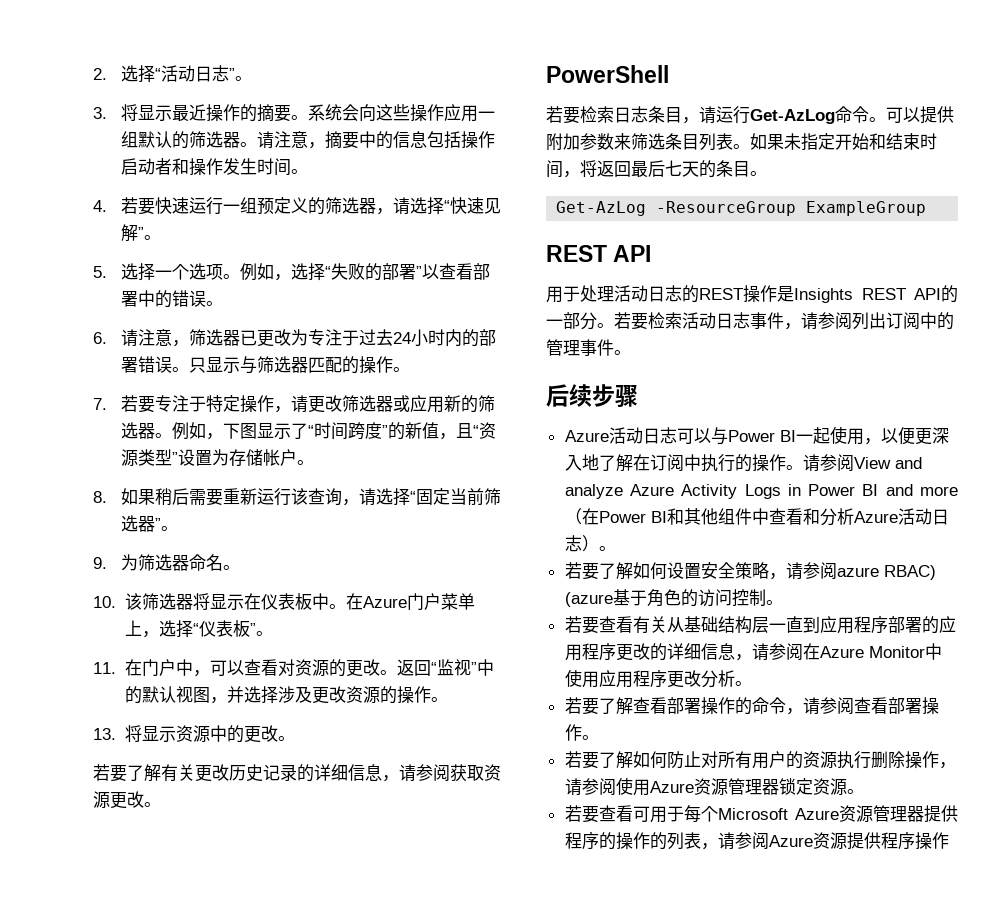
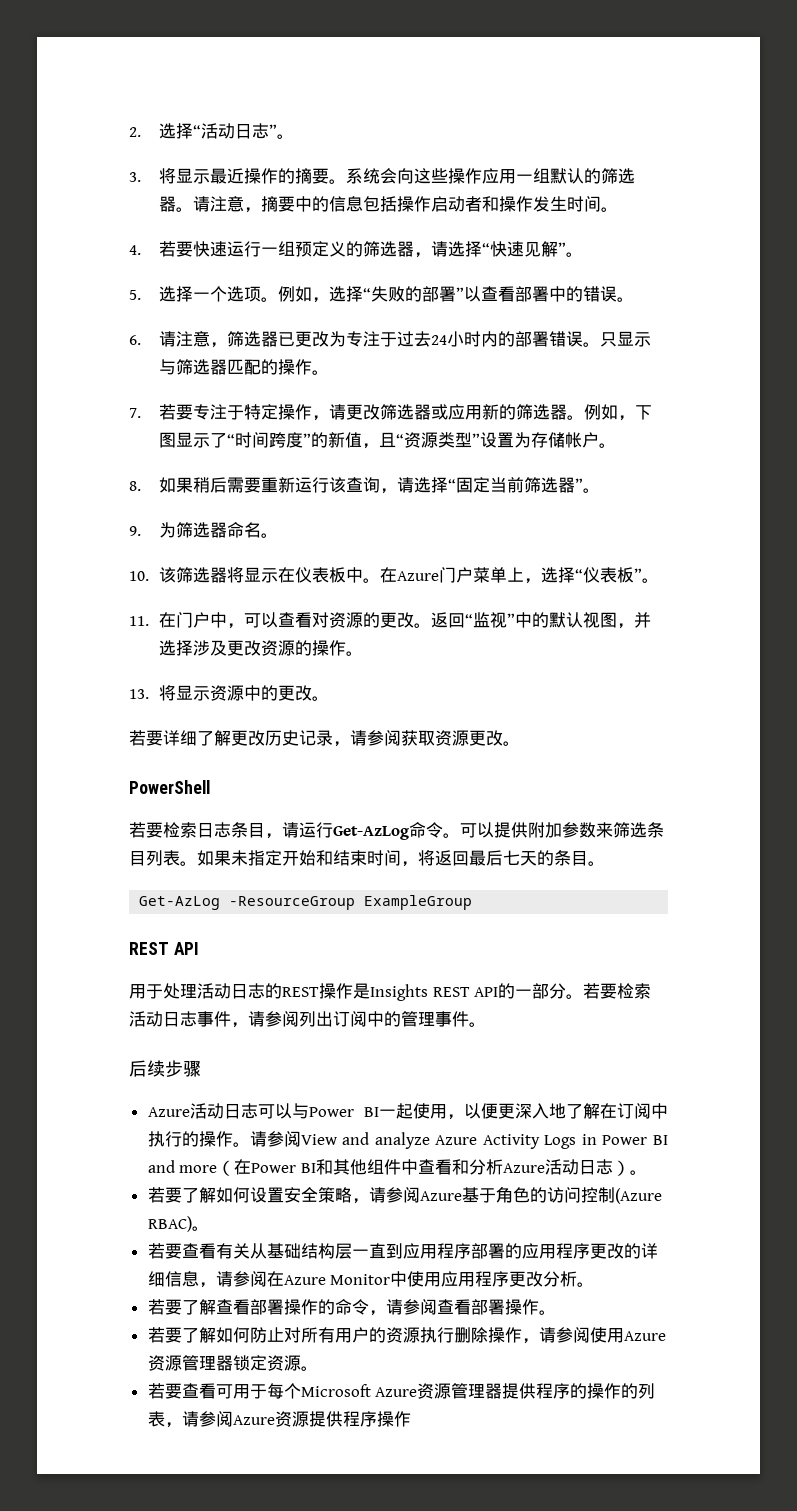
- 若要了解有关更改历史记录的详细信息，请参阅获取资源更改。
+ 若要详细了解更改历史记录，请参阅获取资源更改。
- 若要了解如何设置安全策略，请参阅azure RBAC) (azure基于角色的访问控制。
+ 若要了解如何设置安全策略，请参阅Azure基于角色的访问控制(Azure RBAC)。

